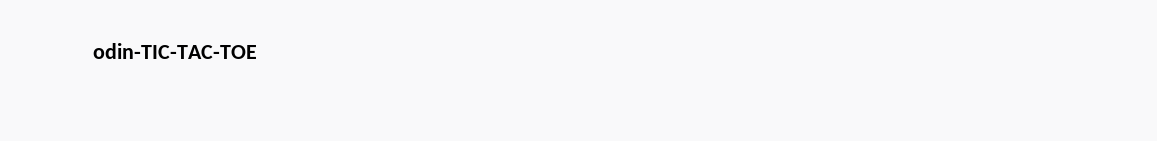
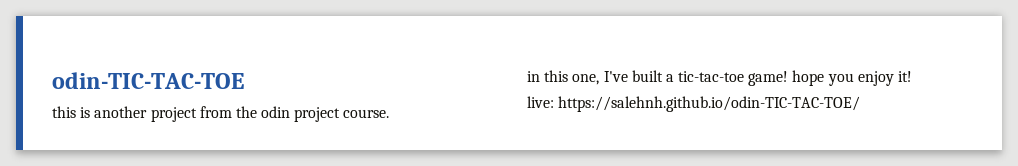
+ this is another project from the odin project course.
+ in this one, I've built a tic-tac-toe game! hope you enjoy it!
+ live: https://salehnh.github.io/odin-TIC-TAC-TOE/

